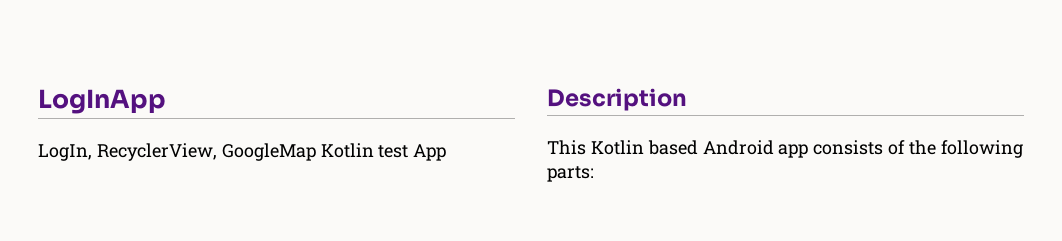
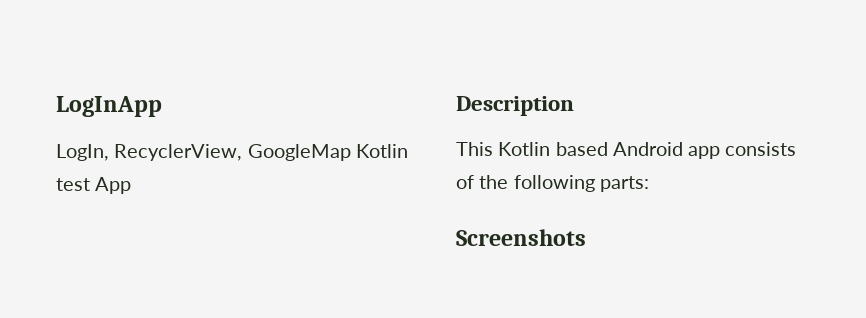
+ Screenshots

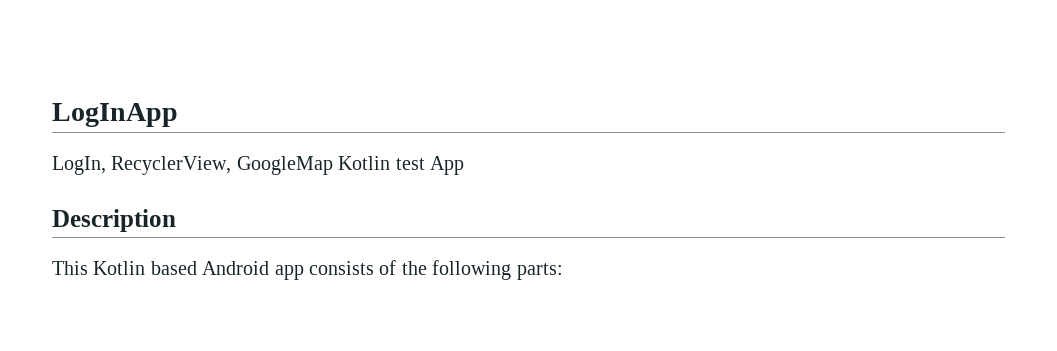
- Screenshots

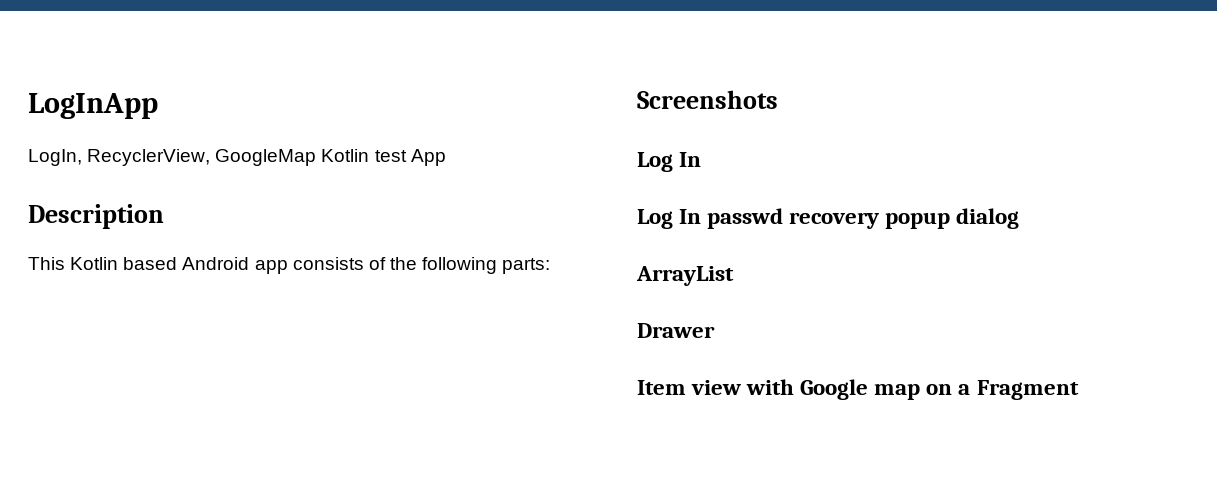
+ Screenshots
+ Log In
+ Log In passwd recovery popup dialog
+ ArrayList
+ Drawer
+ Item view with Google map on a Fragment

